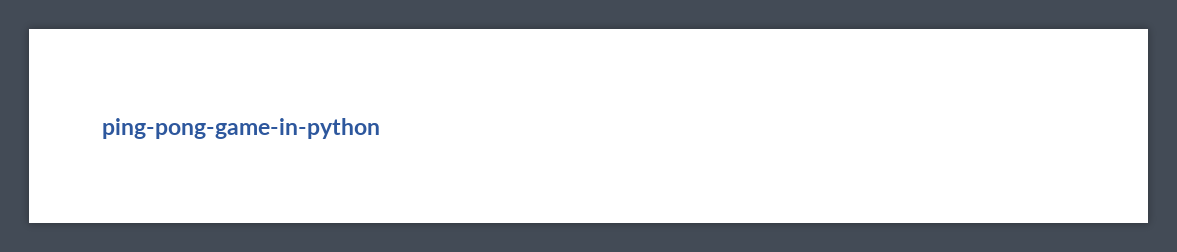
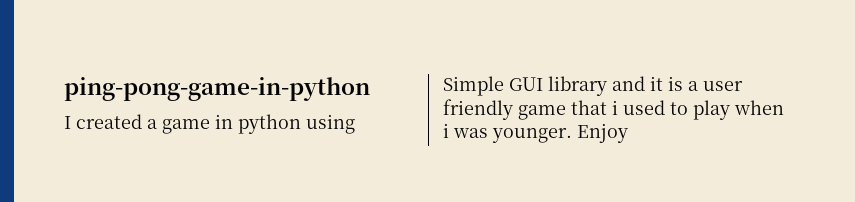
+ I created a game in python using Simple GUI library and it is a user friendly game that i used to play when i was younger. Enjoy

